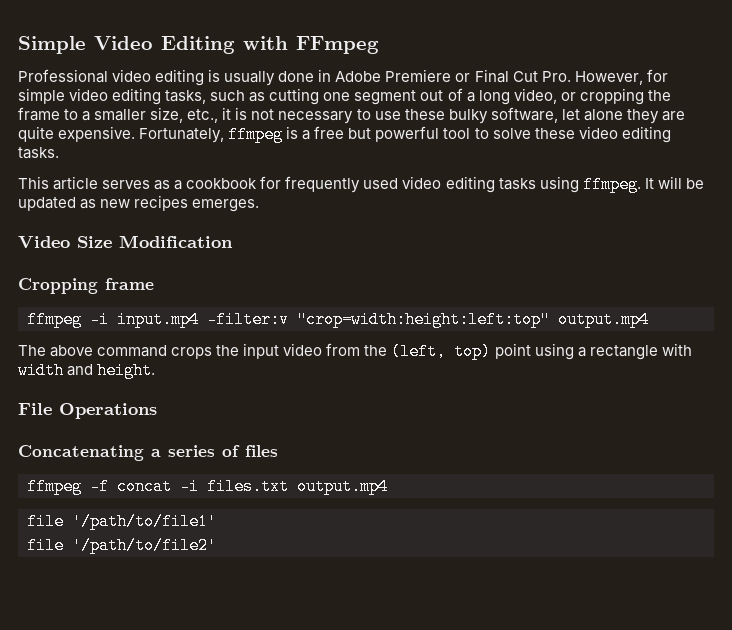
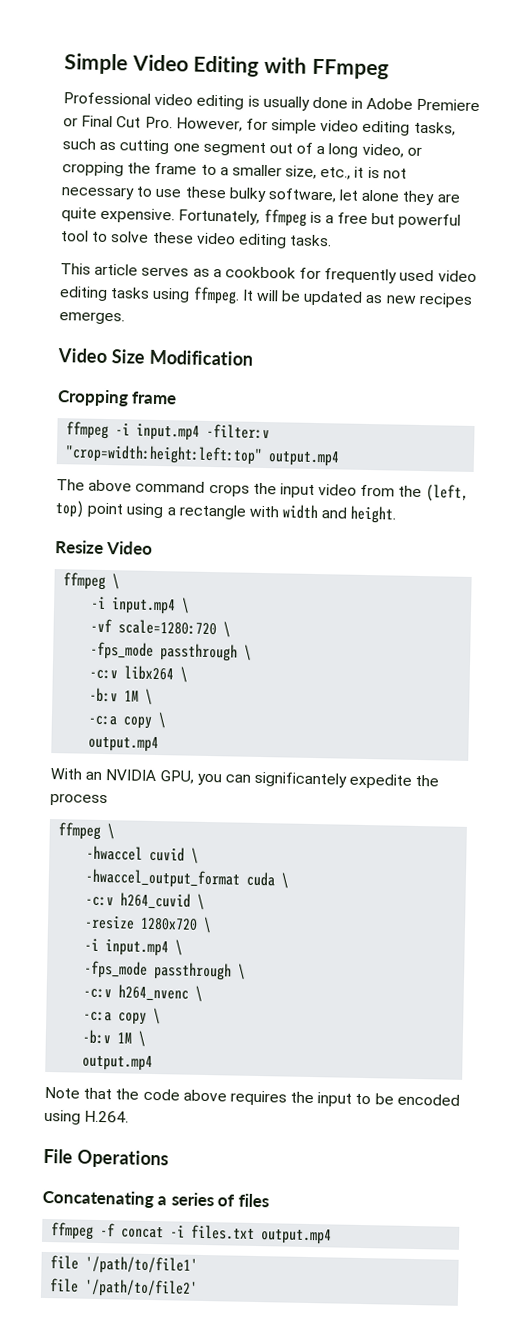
+ Resize Video
+ ffmpeg \
+ -i input.mp4 \
+ -vf scale=1280:720 \
+ -fps_mode passthrough \
+ -c:v libx264 \
+ -b:v 1M \
+ -c:a copy \
+ output.mp4
+ With an NVIDIA GPU, you can significantely expedite the process
+ ffmpeg \
+ -hwaccel cuvid \
+ -hwaccel_output_format cuda \
+ -c:v h264_cuvid \
+ -resize 1280x720 \
+ -i input.mp4 \
+ -fps_mode passthrough \
+ -c:v h264_nvenc \
+ -c:a copy \
+ -b:v 1M \
+ output.mp4
+ Note that the code above requires the input to be encoded using H.264.

